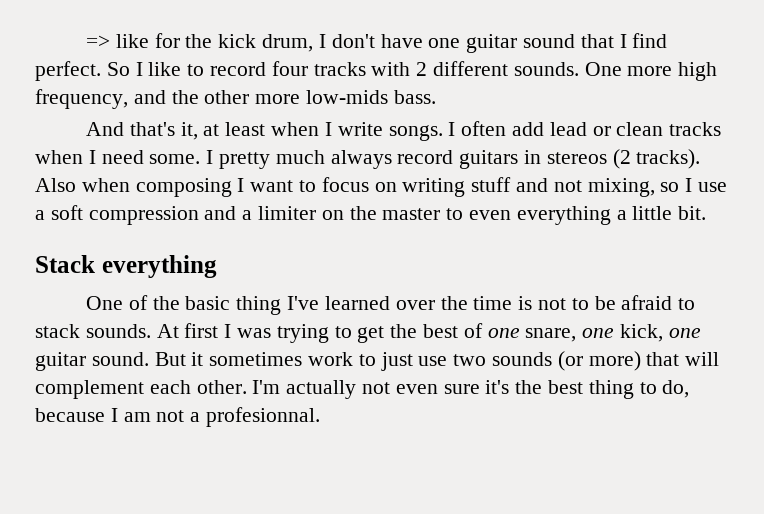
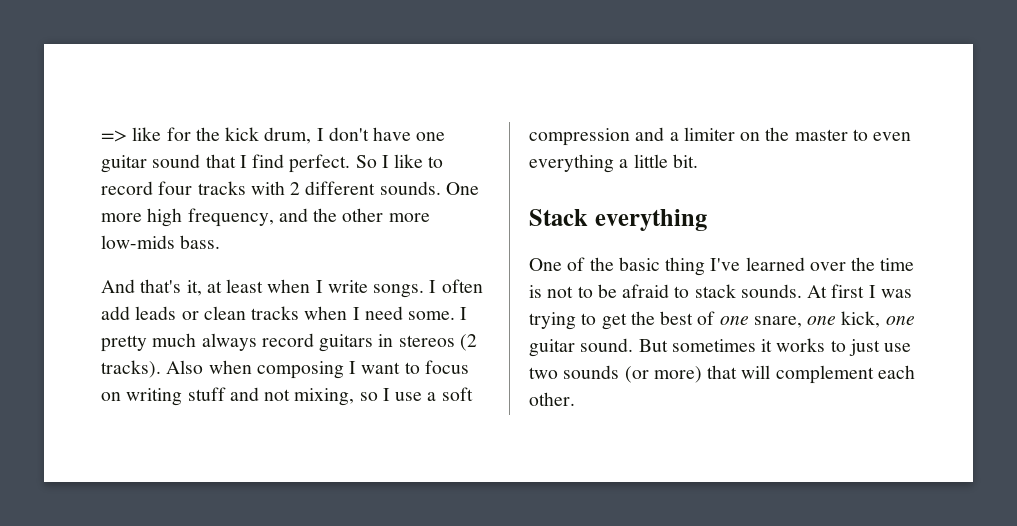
- I often add lead or clean tracks when I need some.
+ I often add leads or clean tracks when I need some.
- But it sometimes work to just use two sounds (or more) that will complement each other. I'm actually not even sure it's the best thing to do, because I am not a profesionnal.
+ But sometimes it works to just use two sounds (or more) that will complement each other.

